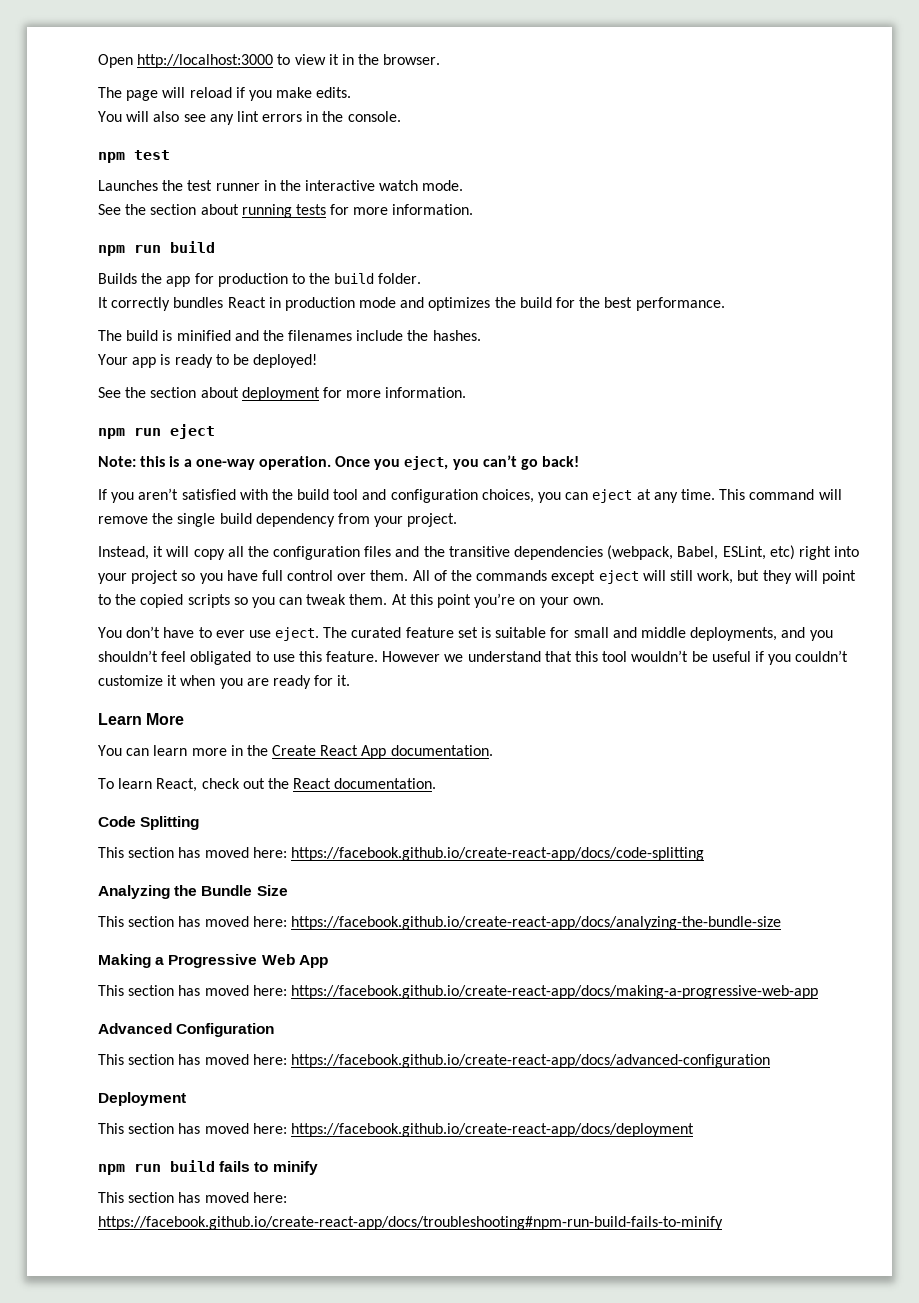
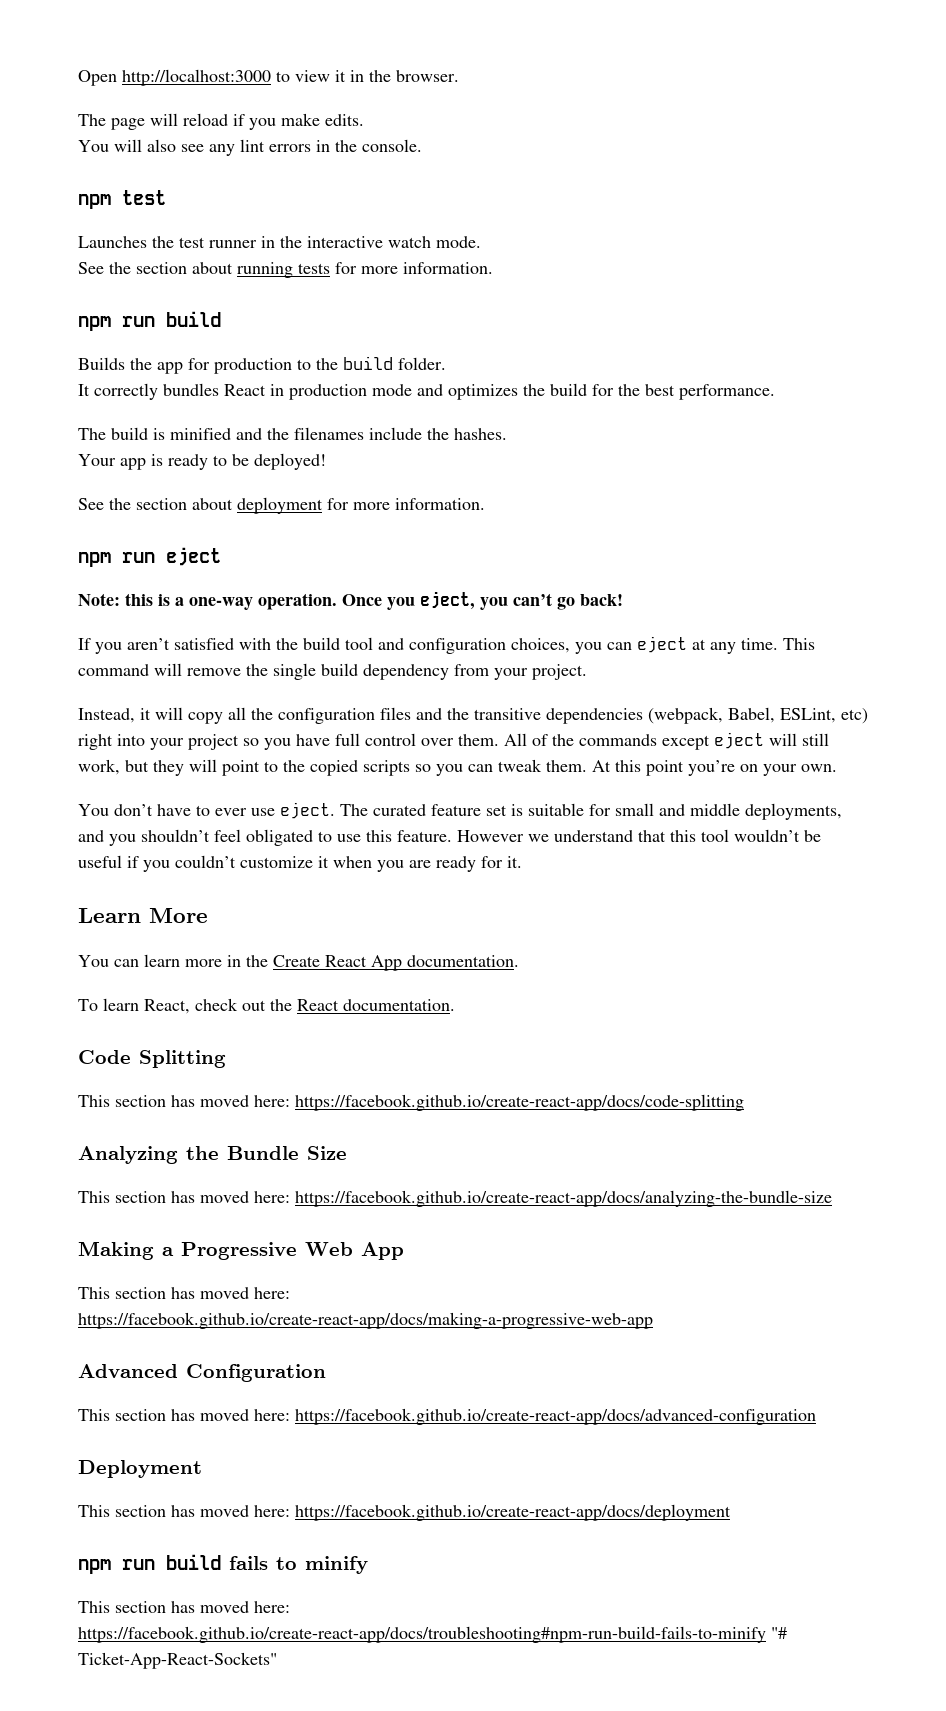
- This section has moved here: https://facebook.github.io/create-react-app/docs/troubleshooting#npm-run-build-fails-to-minify
+ This section has moved here: https://facebook.github.io/create-react-app/docs/troubleshooting#npm-run-build-fails-to-minify "# Ticket-App-React-Sockets"

